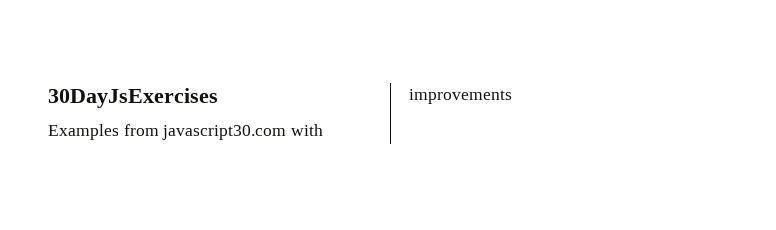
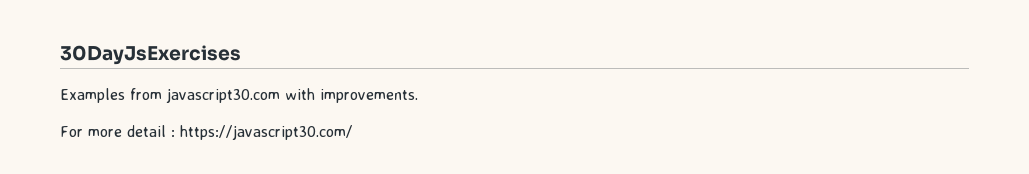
- Examples from javascript30.com with improvements
+ Examples from javascript30.com with improvements.
+ For more detail : https://javascript30.com/

